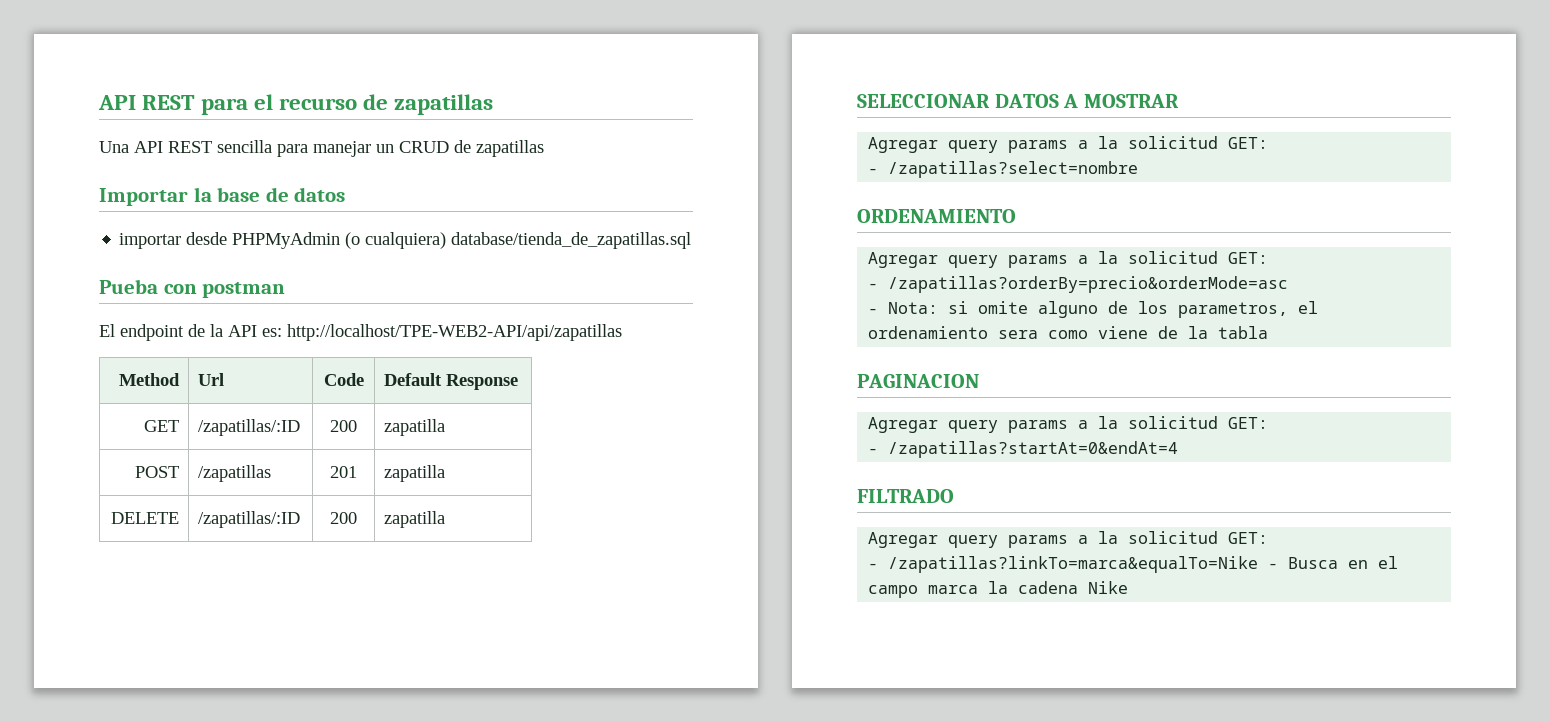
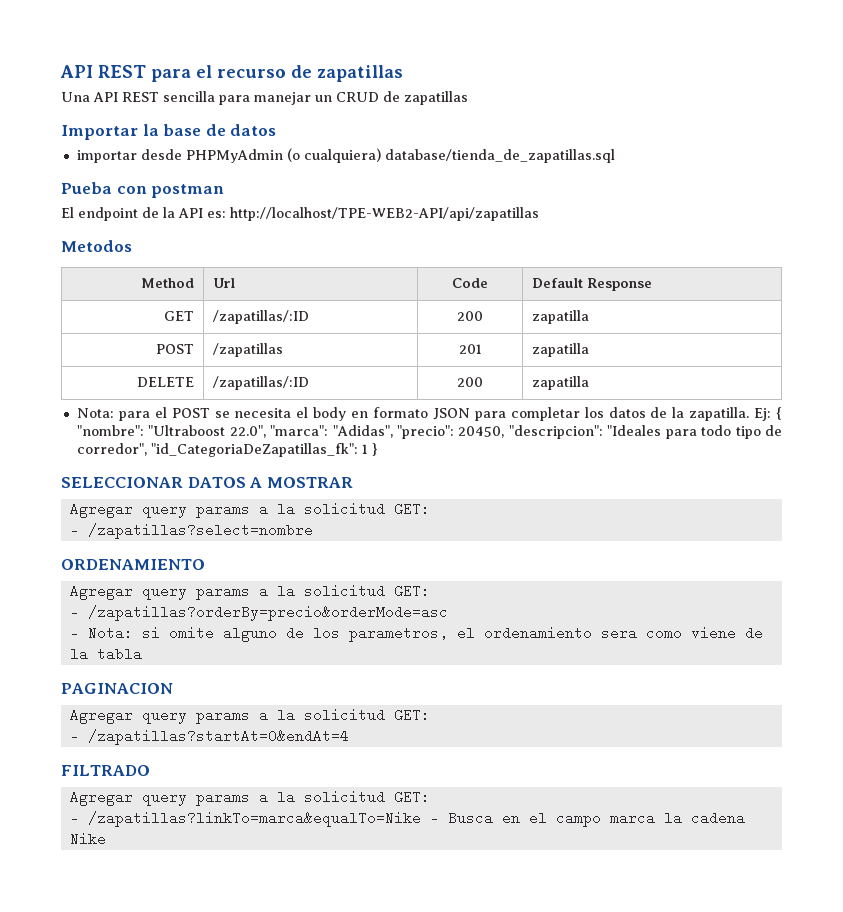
+ Metodos
+ Nota: para el POST se necesita el body en formato JSON para completar los datos de la zapatilla. Ej: { "nombre": "Ultraboost 22.0", "marca": "Adidas", "precio": 20450, "descripcion": "Ideales para todo tipo de corredor", "id_CategoriaDeZapatillas_fk": 1 }

